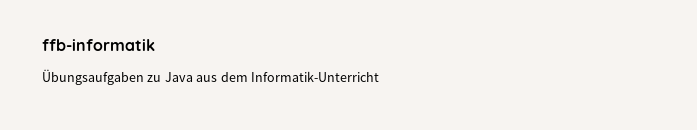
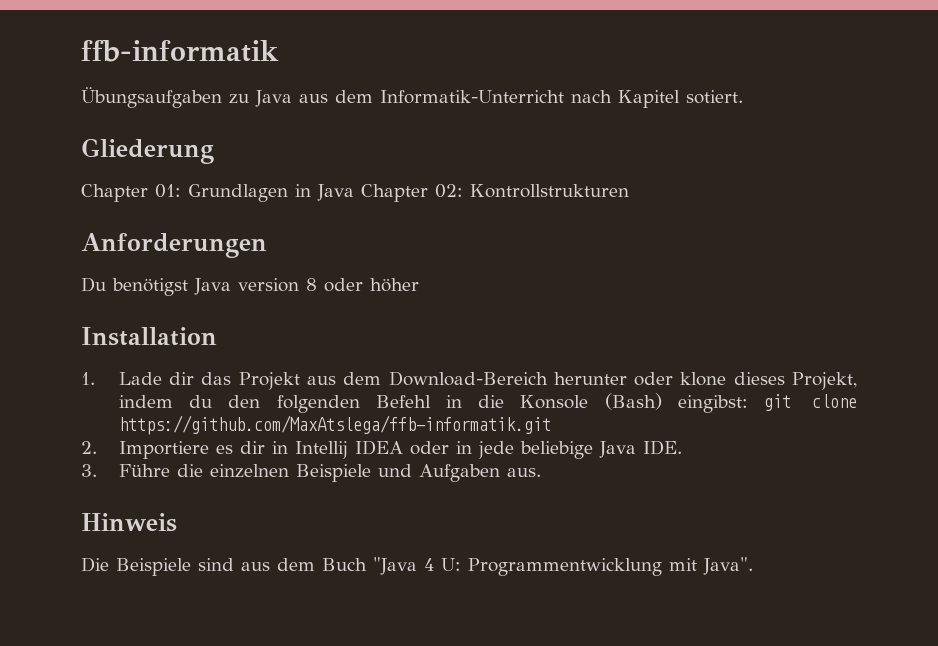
- Übungsaufgaben zu Java aus dem Informatik-Unterricht
+ Übungsaufgaben zu Java aus dem Informatik-Unterricht nach Kapitel sotiert.
+ Gliederung
+ Chapter 01: Grundlagen in Java Chapter 02: Kontrollstrukturen
+ Anforderungen
+ Du benötigst Java version 8 oder höher
+ Installation
+ 1. Lade dir das Projekt aus dem Download-Bereich herunter oder klone dieses Projekt, indem du den folgenden Befehl in die Konsole (Bash) eingibst: git clone https://github.com/MaxAtslega/ffb-informatik.git
+ 2. Importiere es dir in Intellij IDEA oder in jede beliebige Java IDE.
+ 3. Führe die einzelnen Beispiele und Aufgaben aus.
+ Hinweis
+ Die Beispiele sind aus dem Buch "Java 4 U: Programmentwicklung mit Java".

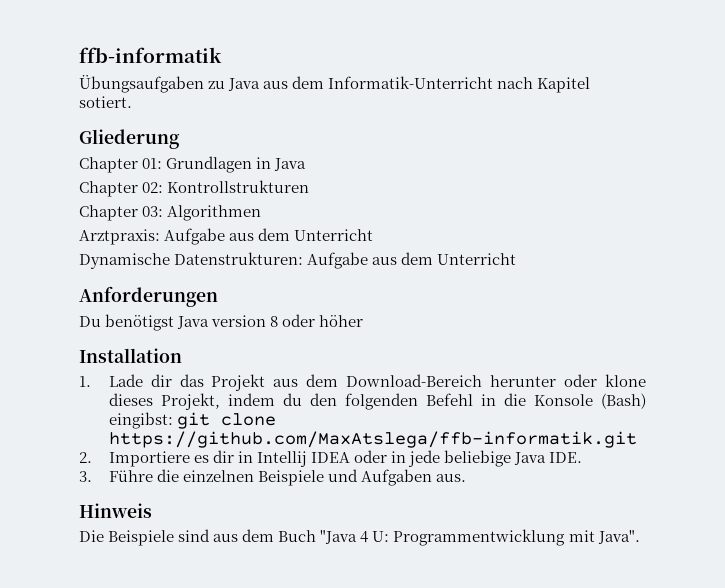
- Chapter 01: Grundlagen in Java Chapter 02: Kontrollstrukturen
+ Chapter 01: Grundlagen in Java
+ Chapter 02: Kontrollstrukturen
+ Chapter 03: Algorithmen
+ Arztpraxis: Aufgabe aus dem Unterricht
+ Dynamische Datenstrukturen: Aufgabe aus dem Unterricht

